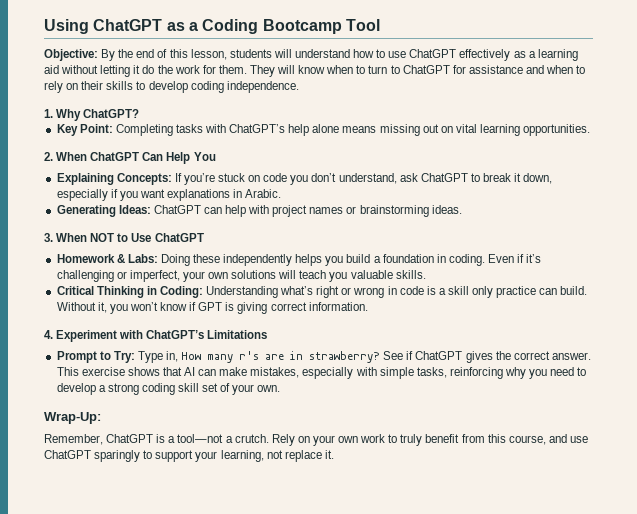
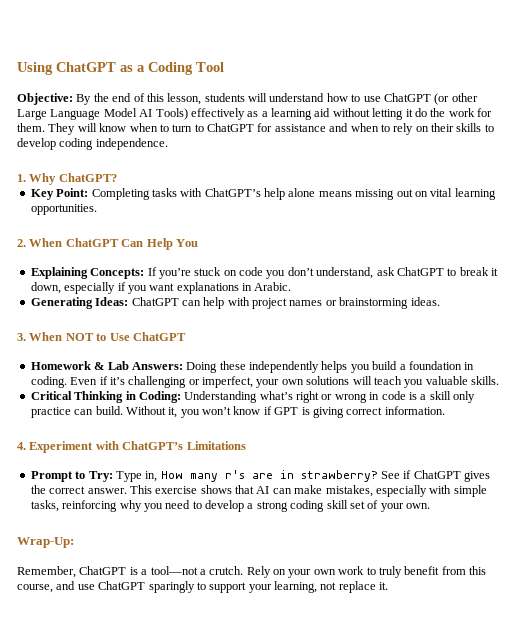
- Using ChatGPT as a Coding Bootcamp Tool
+ Using ChatGPT as a Coding Tool
- Objective: By the end of this lesson, students will understand how to use ChatGPT effectively as a learning aid without letting it do the work for them.
+ Objective: By the end of this lesson, students will understand how to use ChatGPT (or other Large Language Model AI Tools) effectively as a learning aid without letting it do the work for them.
- Homework & Labs: Doing these independently helps you build a foundation in coding.
+ Homework & Lab Answers: Doing these independently helps you build a foundation in coding.

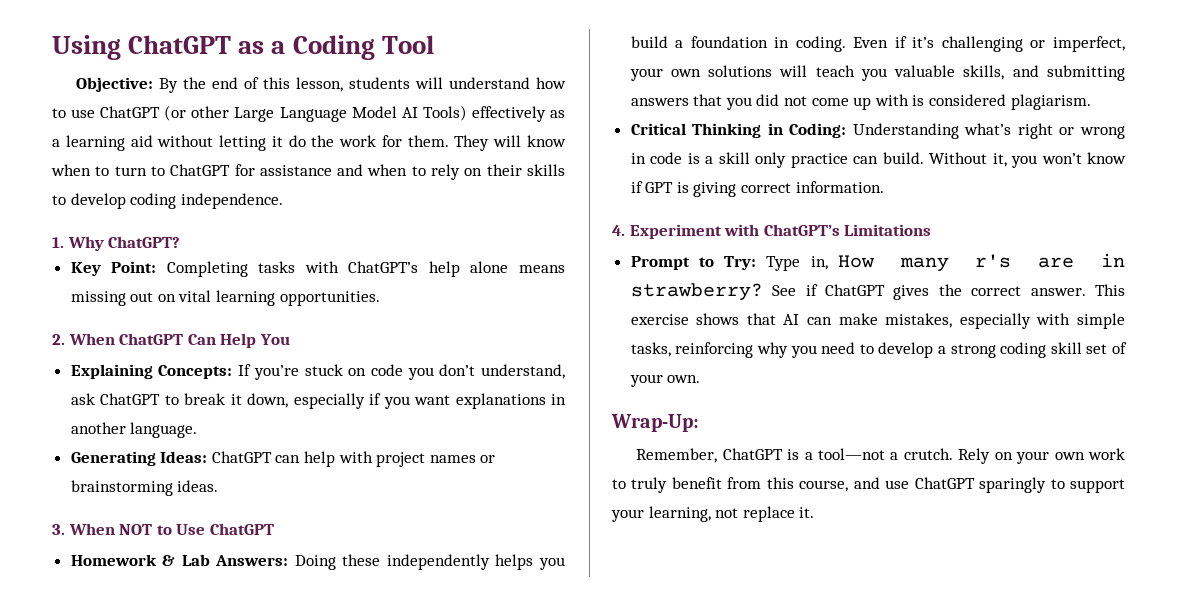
- Explaining Concepts: If you’re stuck on code you don’t understand, ask ChatGPT to break it down, especially if you want explanations in Arabic.
+ Explaining Concepts: If you’re stuck on code you don’t understand, ask ChatGPT to break it down, especially if you want explanations in another language.
- Even if it’s challenging or imperfect, your own solutions will teach you valuable skills.
+ Even if it’s challenging or imperfect, your own solutions will teach you valuable skills, and submitting answers that you did not come up with is considered plagiarism.

